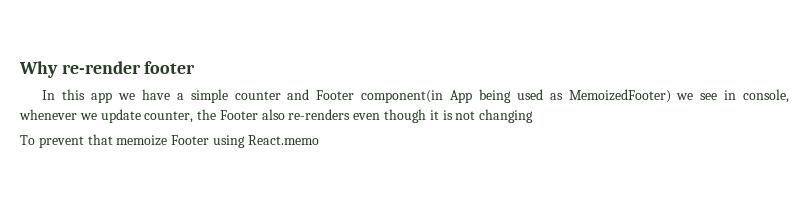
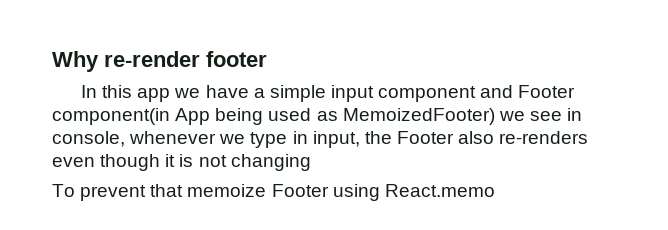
- In this app we have a simple counter and Footer component(in App being used as MemoizedFooter) we see in console, whenever we update counter, the Footer also re-renders even though it is not changing
+ In this app we have a simple input component and Footer component(in App being used as MemoizedFooter) we see in console, whenever we type in input, the Footer also re-renders even though it is not changing

